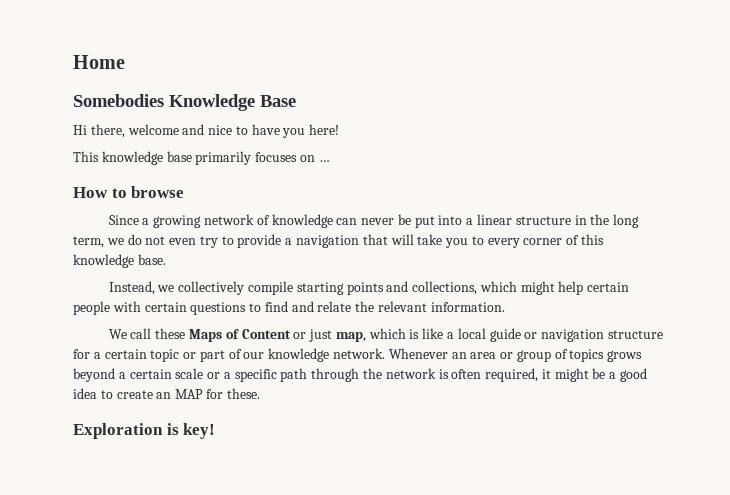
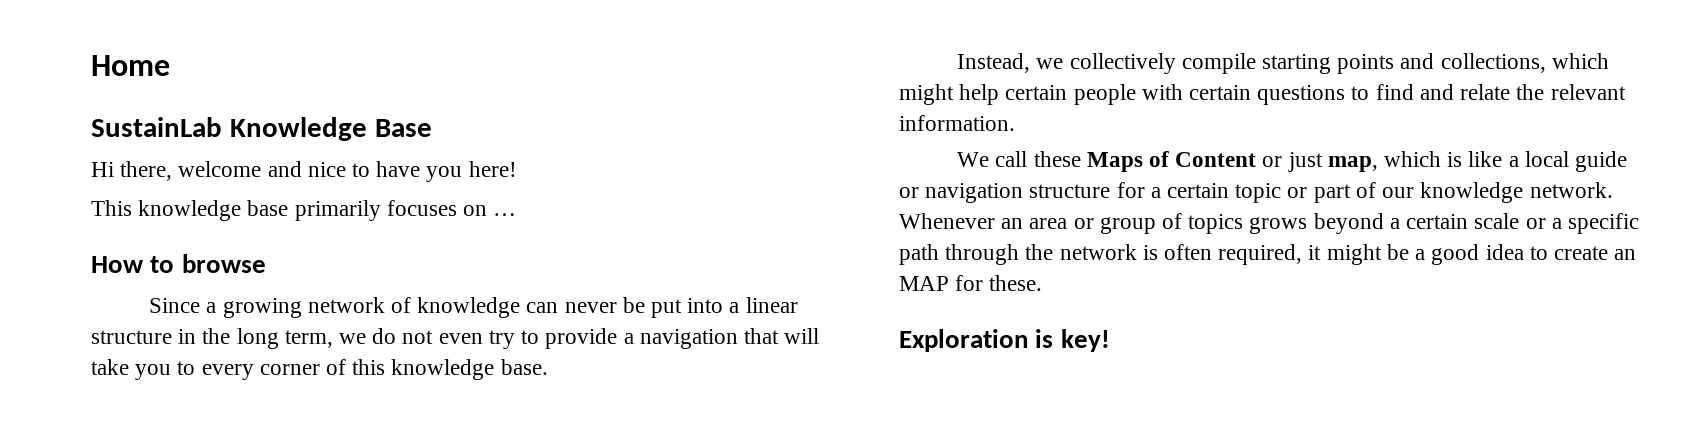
- Somebodies Knowledge Base
+ SustainLab Knowledge Base

